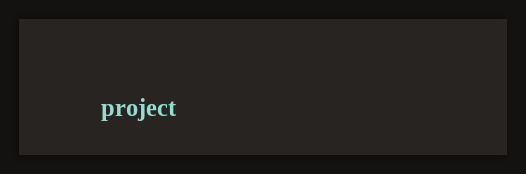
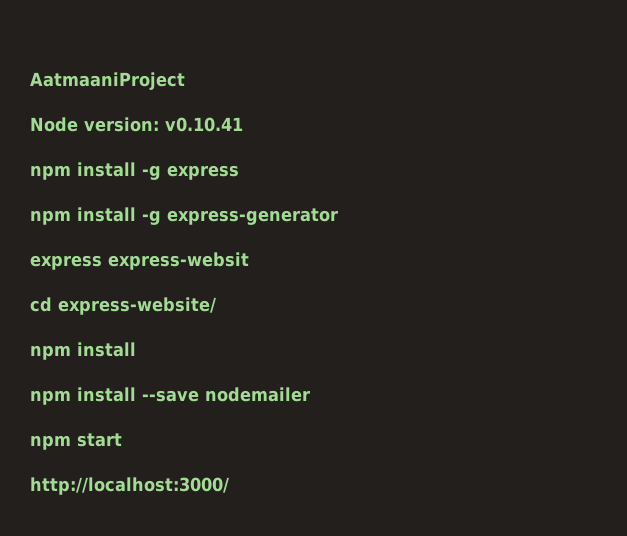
- project
+ AatmaaniProject
+ Node version: v0.10.41
+ npm install -g express
+ npm install -g express-generator
+ express express-websit
+ cd express-website/
+ npm install
+ npm install --save nodemailer
+ npm start
+ http://localhost:3000/

